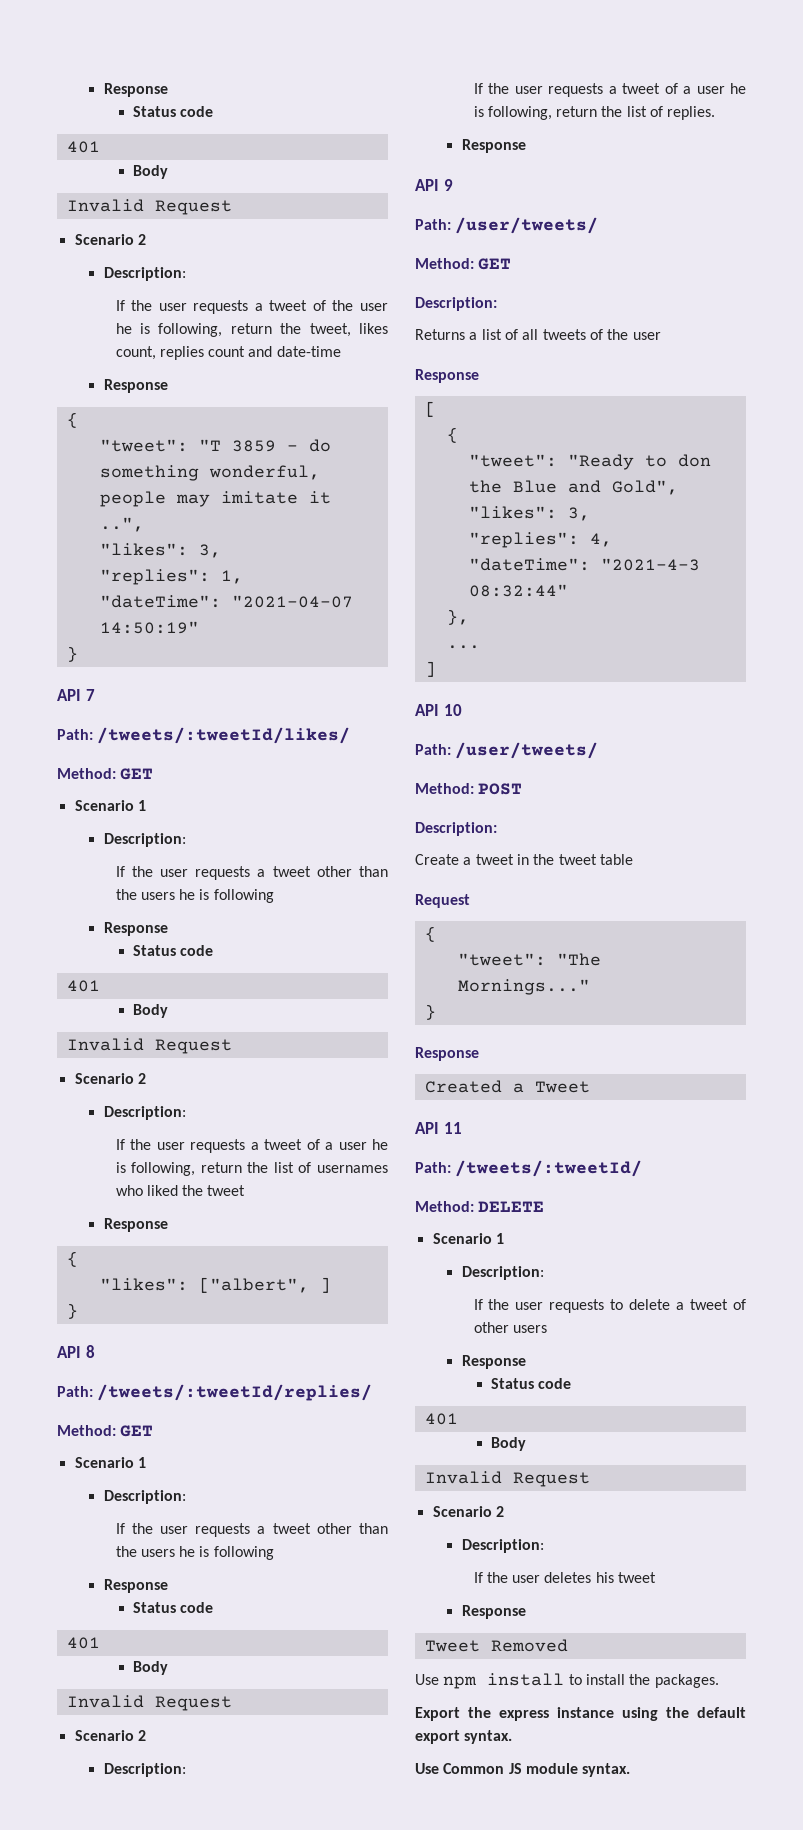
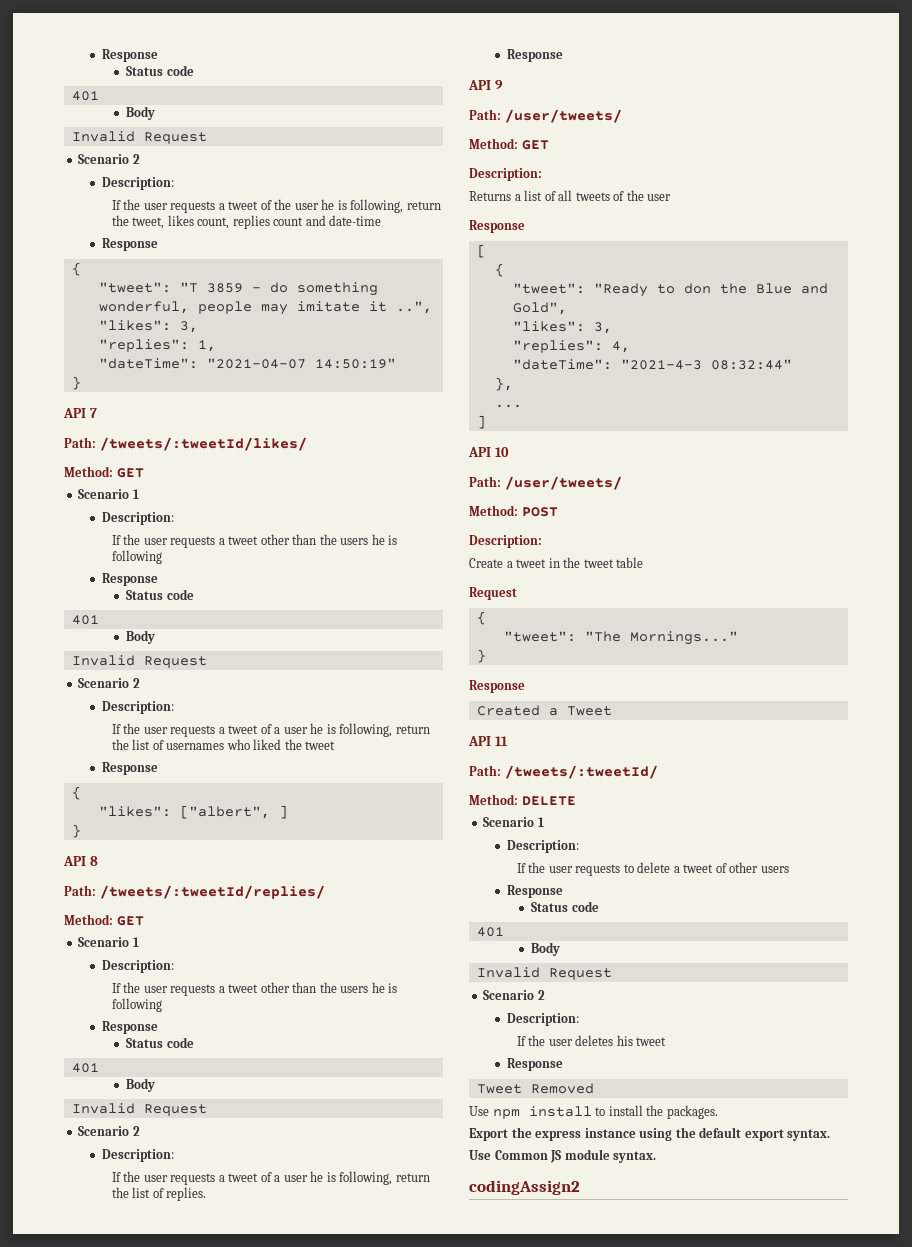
+ codingAssign2

